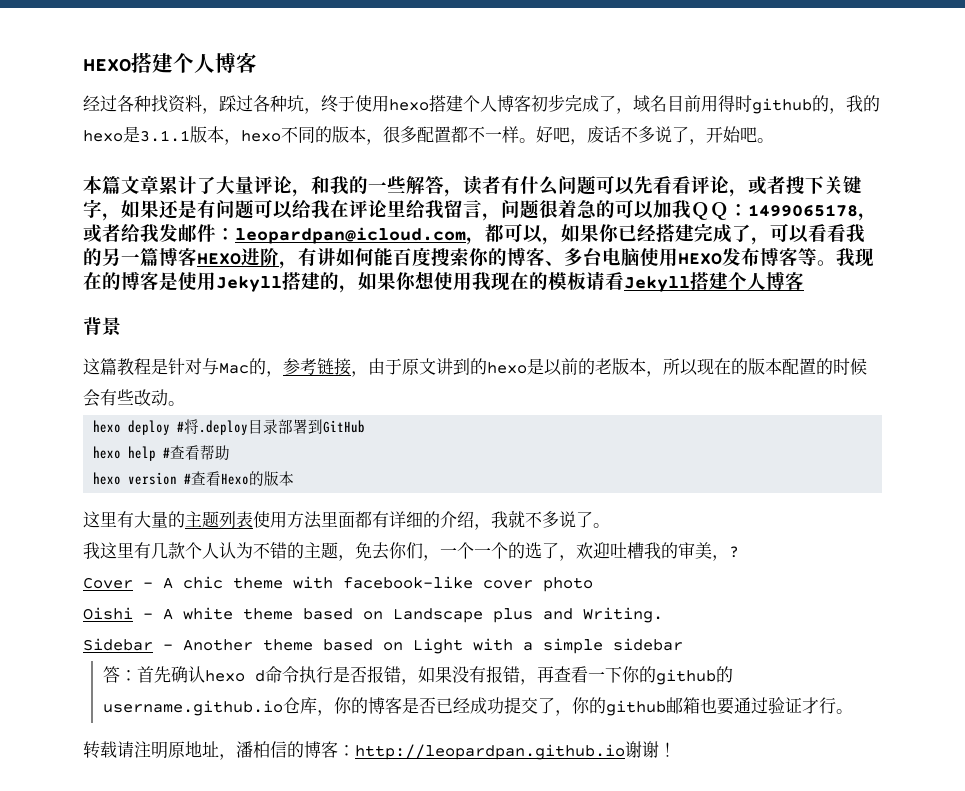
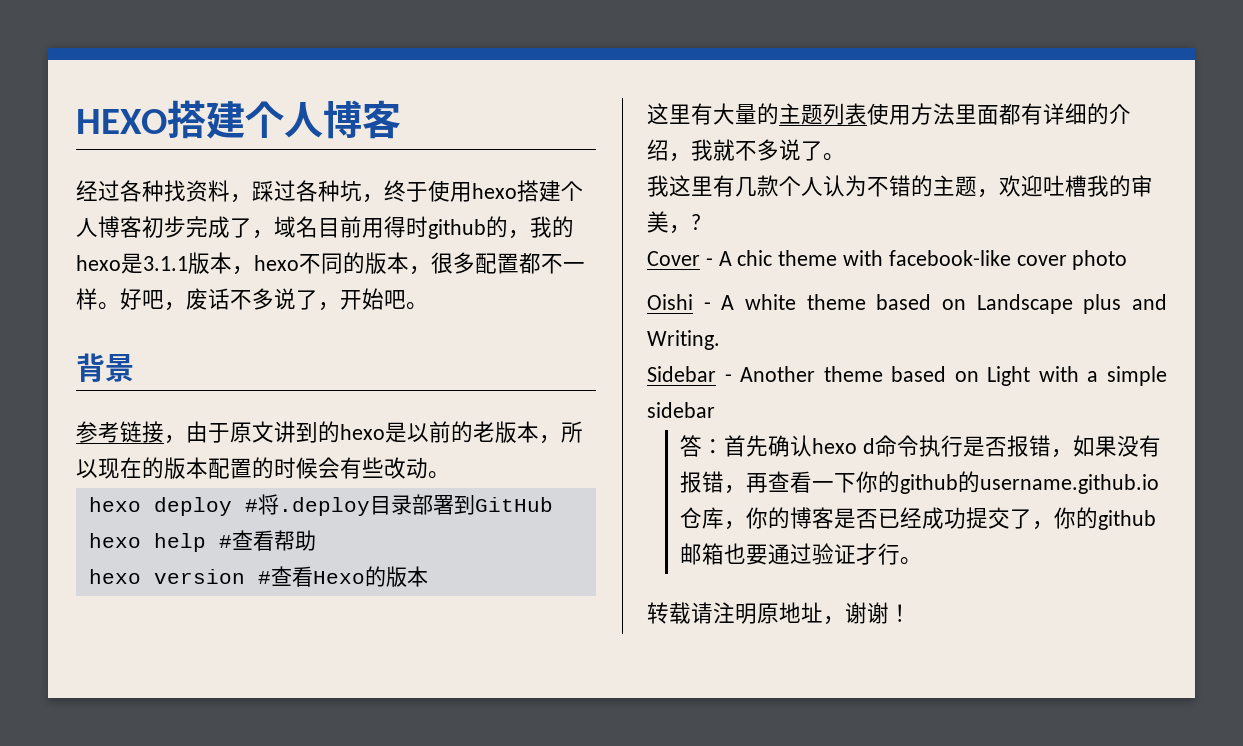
- 本篇文章累计了大量评论，和我的一些解答，读者有什么问题可以先看看评论，或者搜下关键字，如果还是有问题可以给我在评论里给我留言，问题很着急的可以加我ＱＱ：1499065178，或者给我发邮件：leopardpan@icloud.com，都可以，如果你已经搭建完成了，可以看看我的另一篇博客HEXO进阶，有讲如何能百度搜索你的博客、多台电脑使用HEXO发布博客等。我现在的博客是使用Jekyll搭建的，如果你想使用我现在的模板请看Jekyll搭建个人博客
  背景
- 这篇教程是针对与Mac的，参考链接，由于原文讲到的hexo是以前的老版本，所以现在的版本配置的时候会有些改动。
+ 参考链接，由于原文讲到的hexo是以前的老版本，所以现在的版本配置的时候会有些改动。
- 我这里有几款个人认为不错的主题，免去你们，一个一个的选了，欢迎吐槽我的审美，?
+ 我这里有几款个人认为不错的主题，欢迎吐槽我的审美，?
- 转载请注明原地址，潘柏信的博客：http://leopardpan.github.io谢谢！
+ 转载请注明原地址，谢谢！

